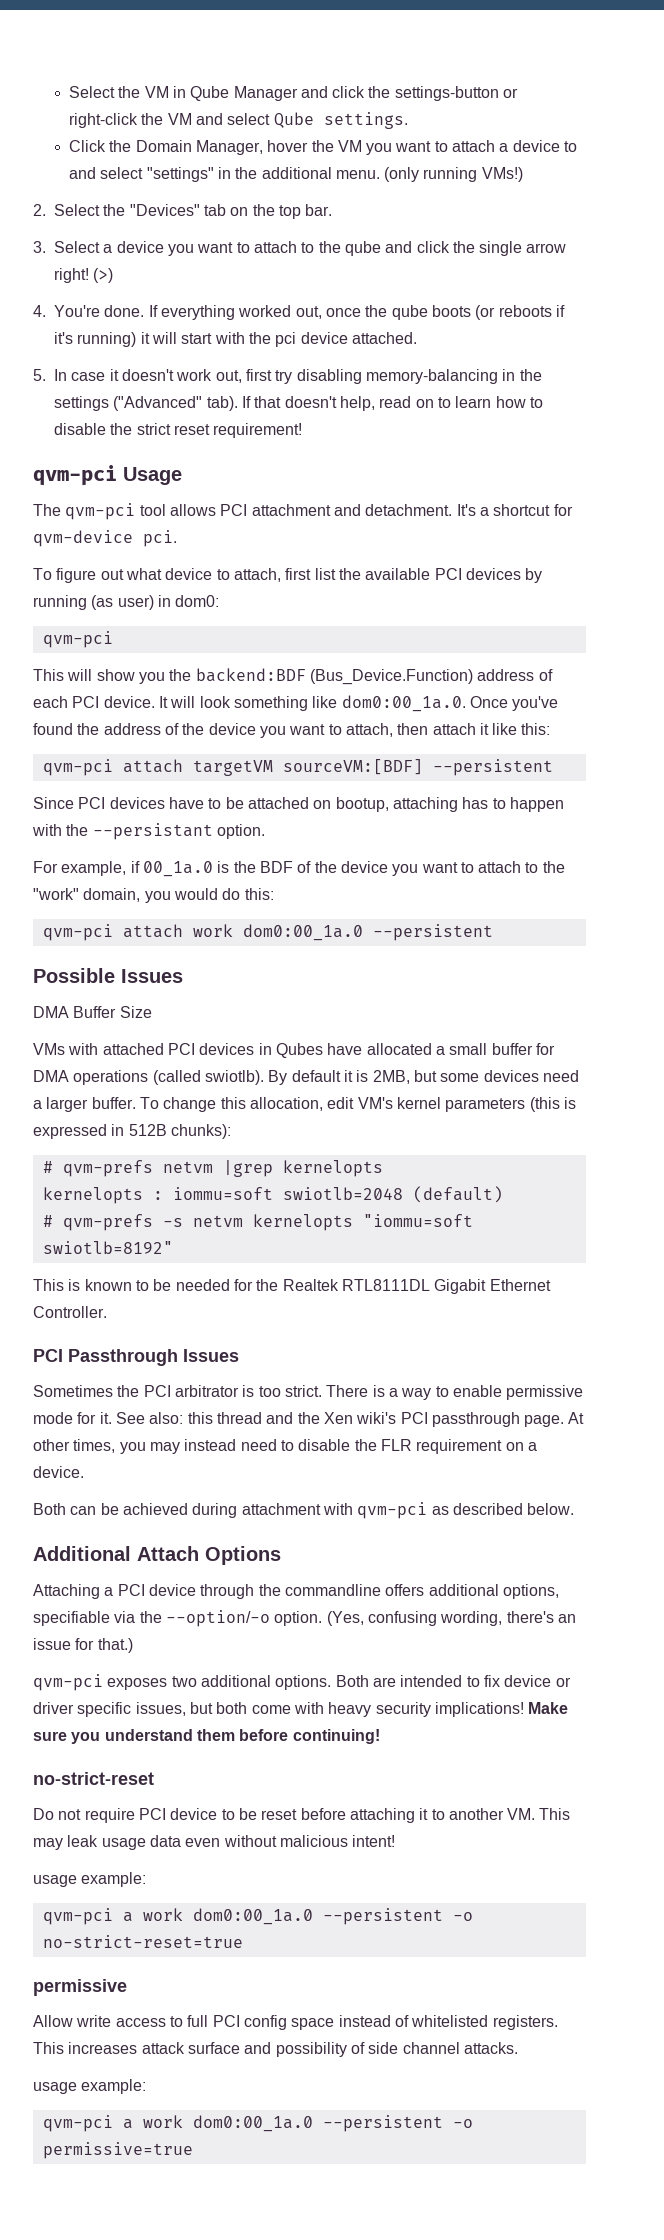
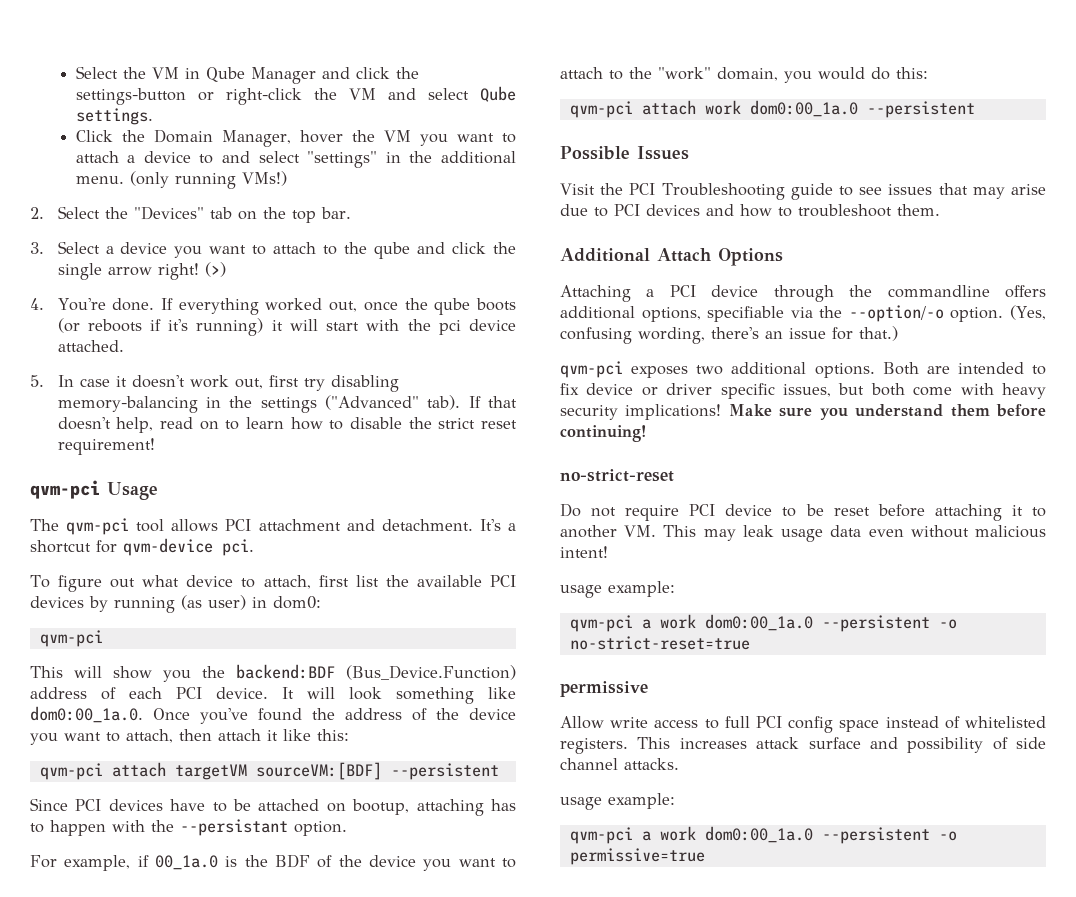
- DMA Buffer Size
- VMs with attached PCI devices in Qubes have allocated a small buffer for DMA operations (called swiotlb). By default it is 2MB, but some devices need a larger buffer. To change this allocation, edit VM's kernel parameters (this is expressed in 512B chunks):
- # qvm-prefs netvm |grep kernelopts
- kernelopts : iommu=soft swiotlb=2048 (default)
- # qvm-prefs -s netvm kernelopts "iommu=soft swiotlb=8192"
- This is known to be needed for the Realtek RTL8111DL Gigabit Ethernet Controller.
- PCI Passthrough Issues
- Sometimes the PCI arbitrator is too strict. There is a way to enable permissive mode for it. See also: this thread and the Xen wiki's PCI passthrough page. At other times, you may instead need to disable the FLR requirement on a device.
- Both can be achieved during attachment with qvm-pci as described below.
+ Visit the PCI Troubleshooting guide to see issues that may arise due to PCI devices and how to troubleshoot them.

